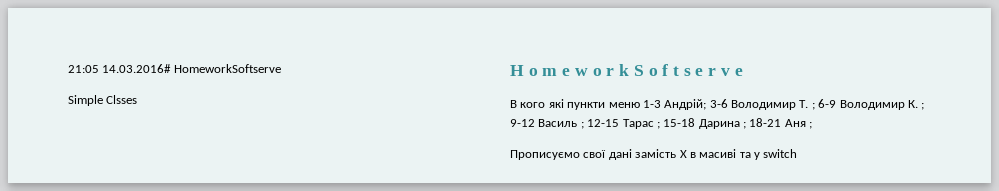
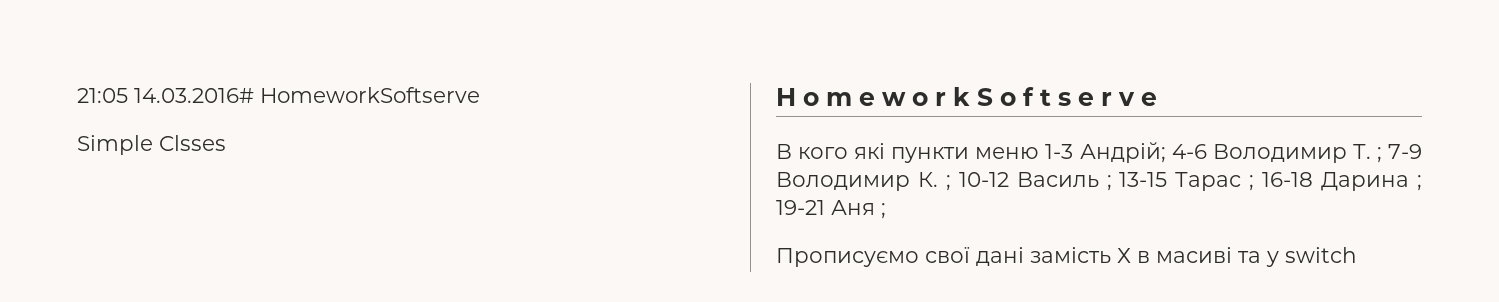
- В кого які пункти меню 1-3 Андрій; 3-6 Володимир Т. ; 6-9 Володимир К. ; 9-12 Василь ; 12-15 Тарас ; 15-18 Дарина ; 18-21 Аня ;
+ В кого які пункти меню 1-3 Андрій; 4-6 Володимир Т. ; 7-9 Володимир К. ; 10-12 Василь ; 13-15 Тарас ; 16-18 Дарина ; 19-21 Аня ;

